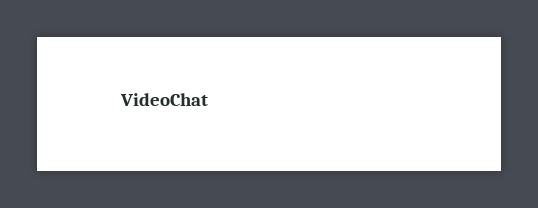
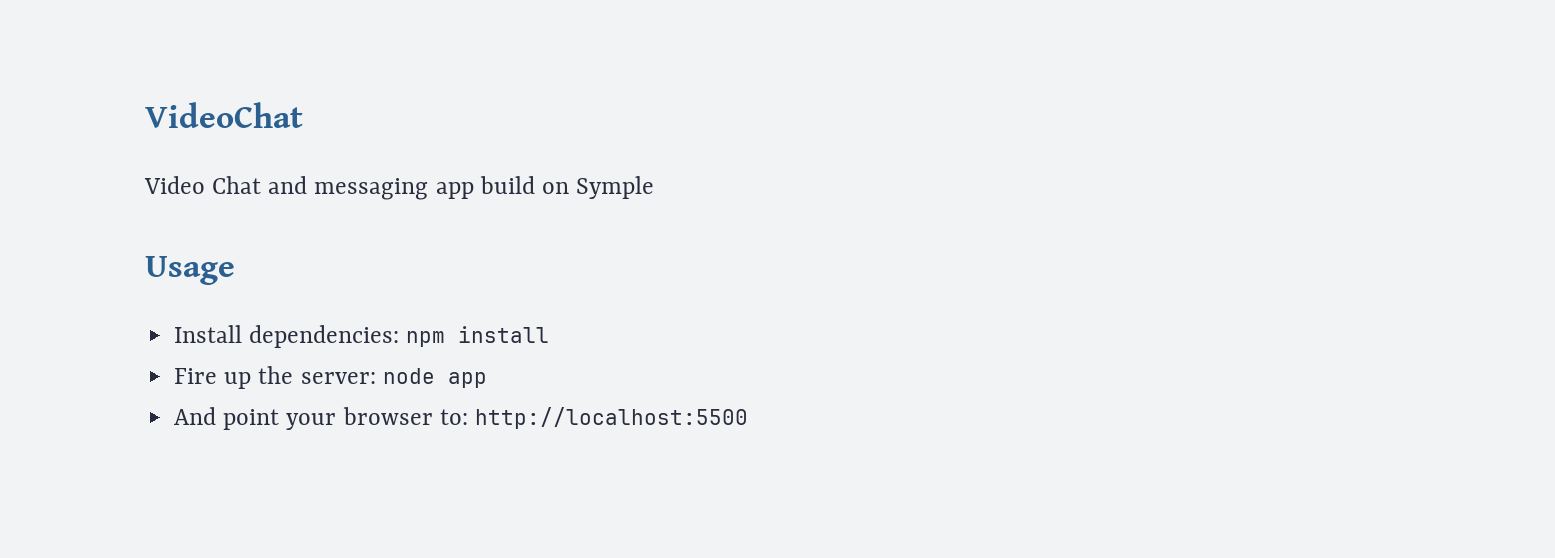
+ Video Chat and messaging app build on Symple
+ Usage
+ Install dependencies: npm install
+ Fire up the server: node app
+ And point your browser to: http://localhost:5500

